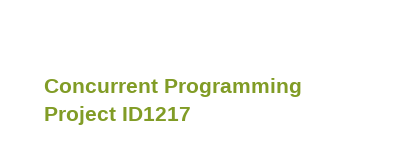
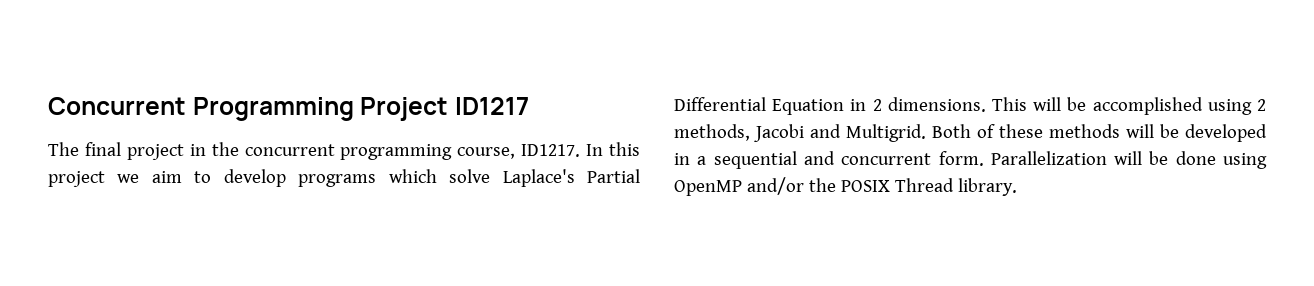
+ The final project in the concurrent programming course, ID1217. In this project we aim to develop programs which solve Laplace's Partial Differential Equation in 2 dimensions. This will be accomplished using 2 methods, Jacobi and Multigrid. Both of these methods will be developed in a sequential and concurrent form. Parallelization will be done using OpenMP and/or the POSIX Thread library.

